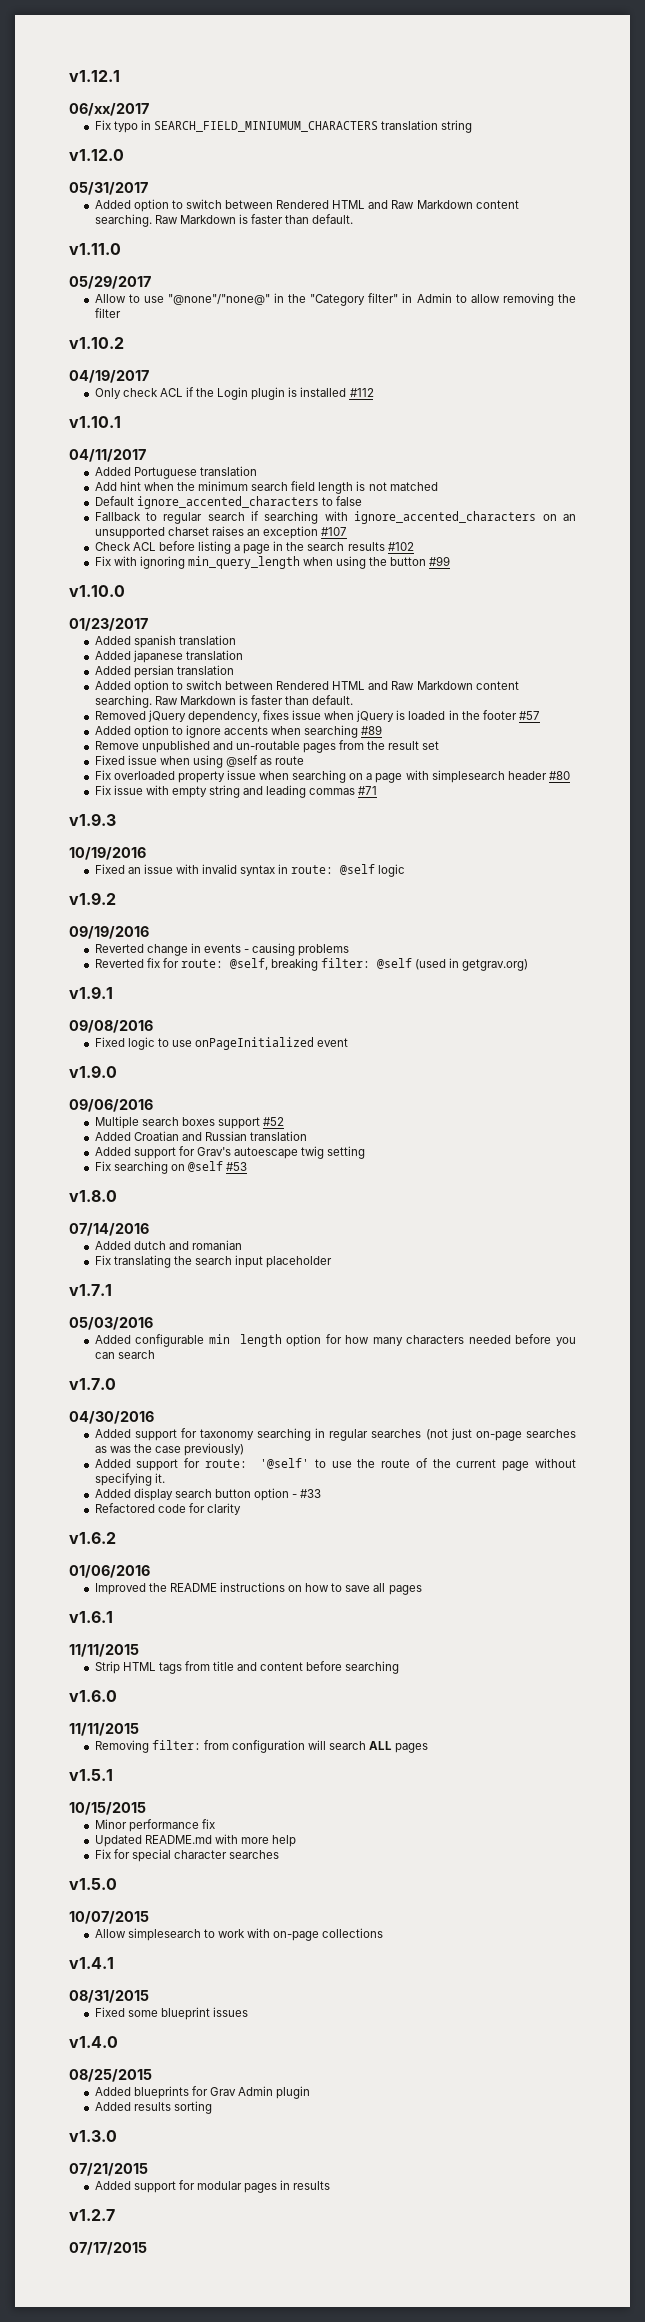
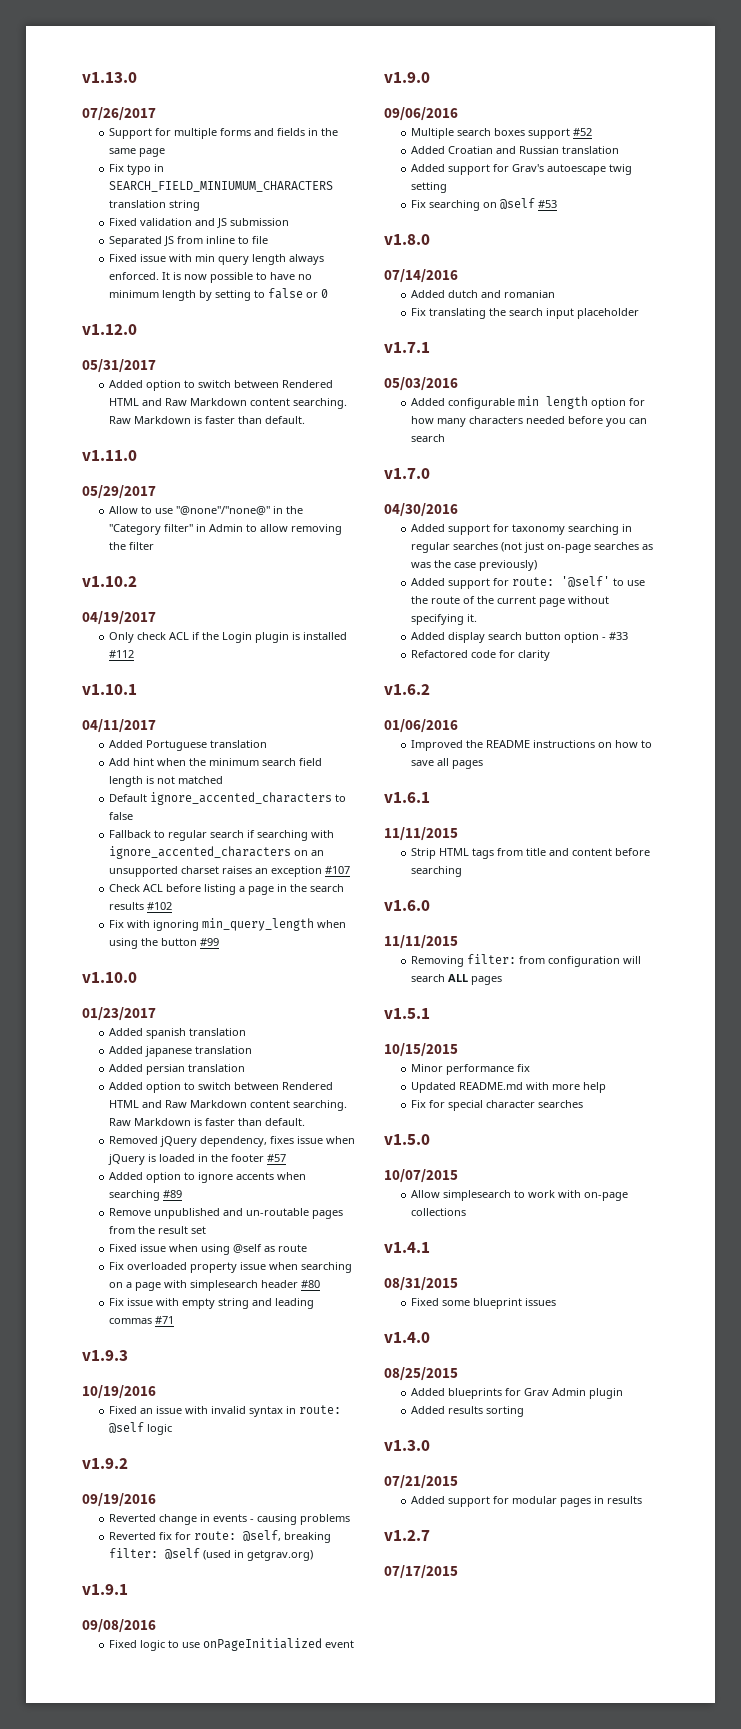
- v1.12.1
- 06/xx/2017
+ v1.13.0
+ 07/26/2017
+ Support for multiple forms and fields in the same page
+ Fixed validation and JS submission
+ Separated JS from inline to file
+ Fixed issue with min query length always enforced. It is now possible to have no minimum length by setting to false or 0

